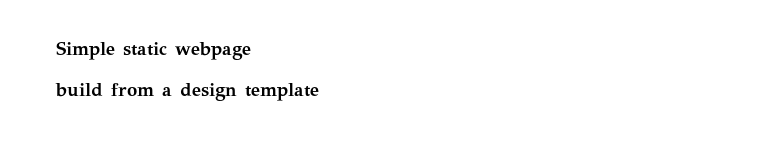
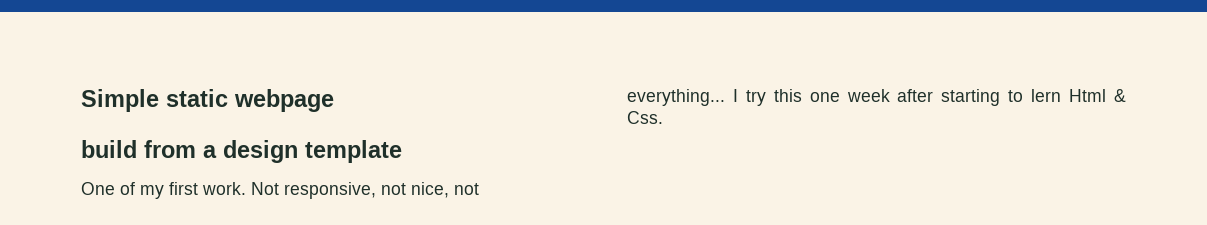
+ One of my first work. Not responsive, not nice, not everything... I try this one week after starting to lern Html & Css.

